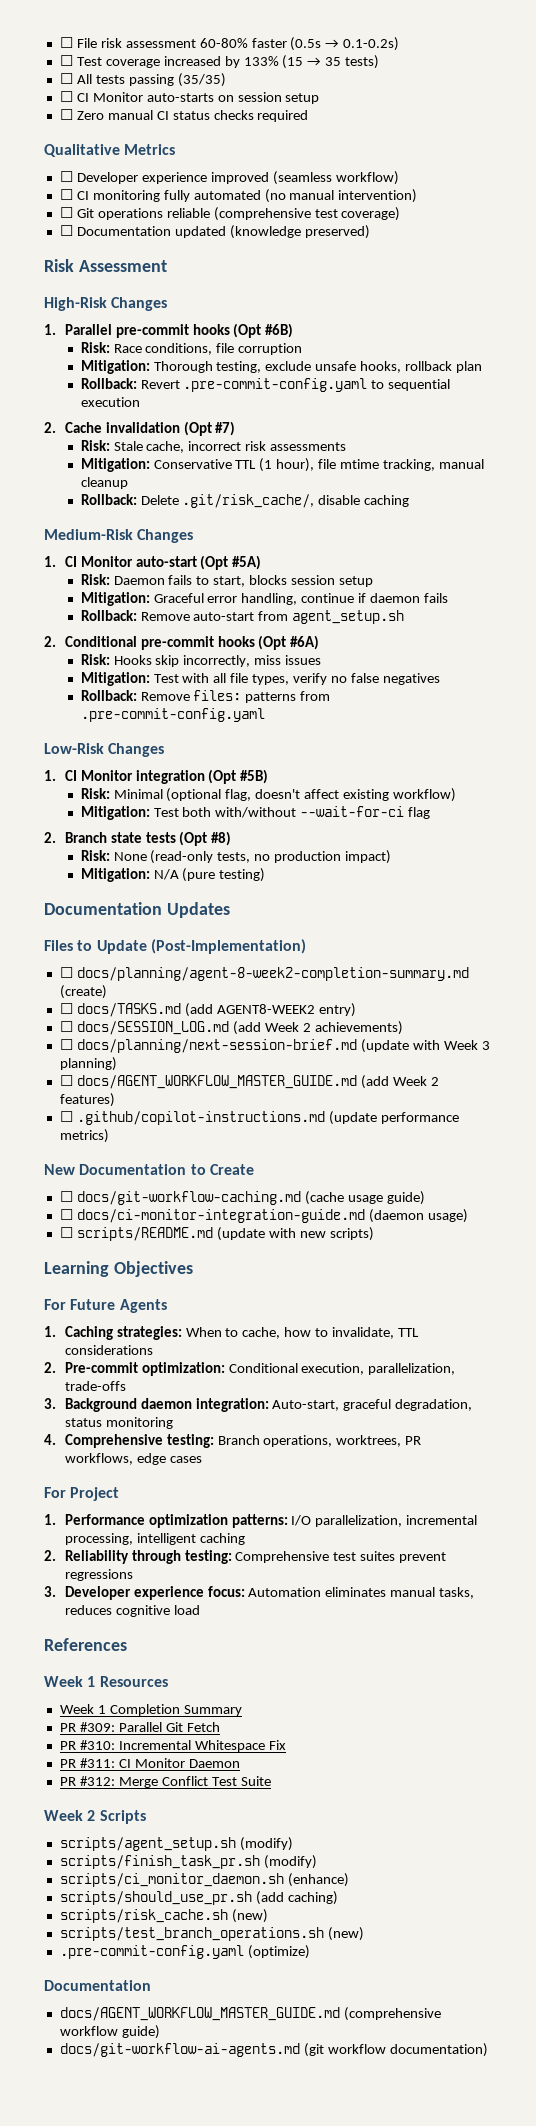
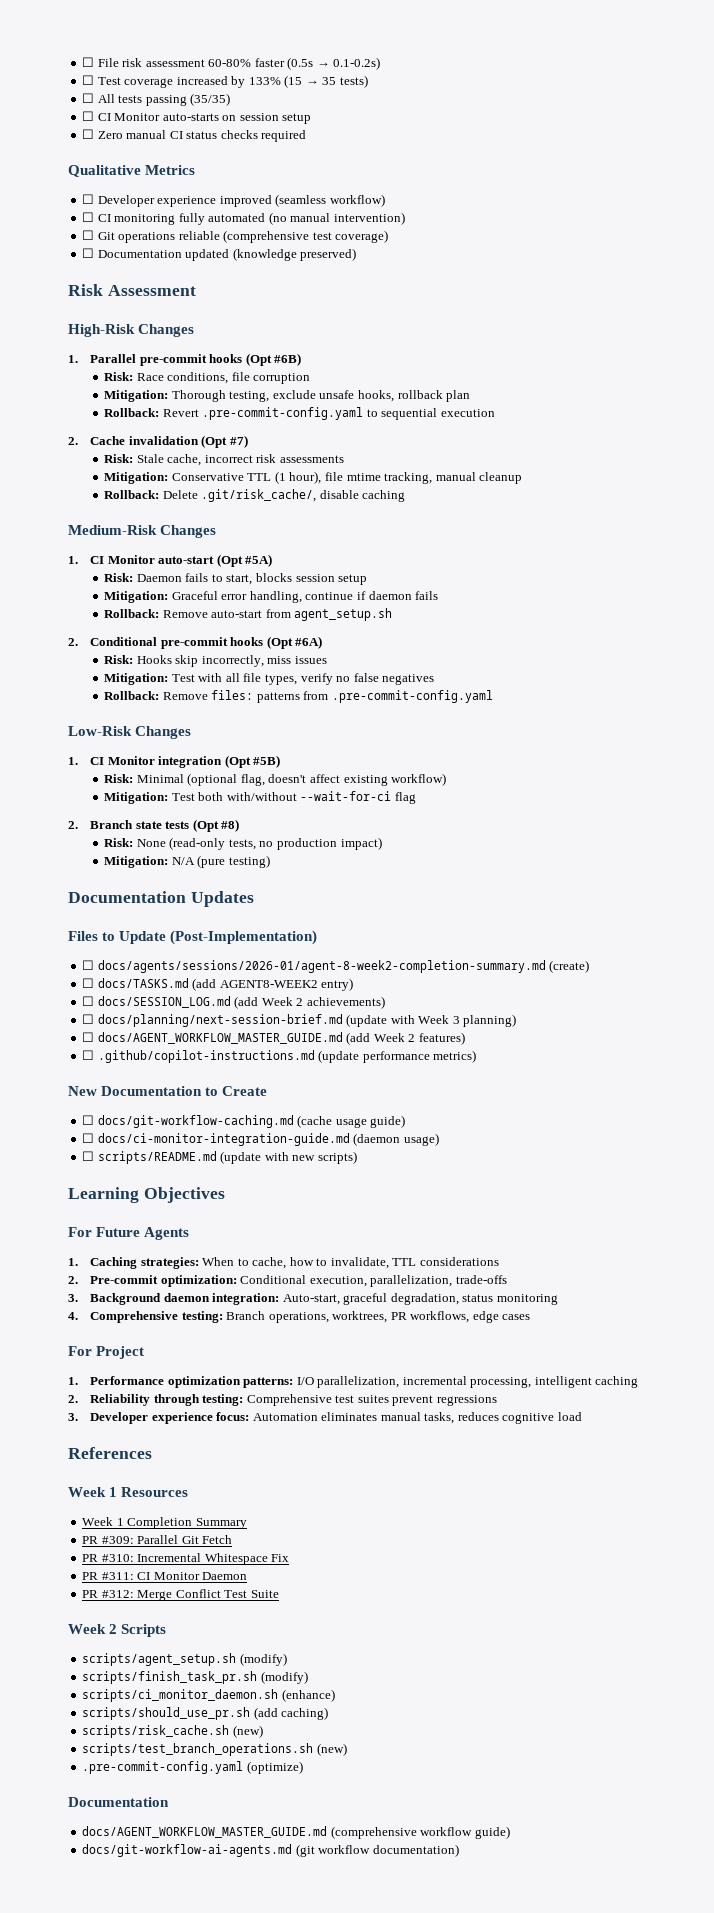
- ☐ docs/planning/agent-8-week2-completion-summary.md (create)
+ ☐ docs/agents/sessions/2026-01/agent-8-week2-completion-summary.md (create)

